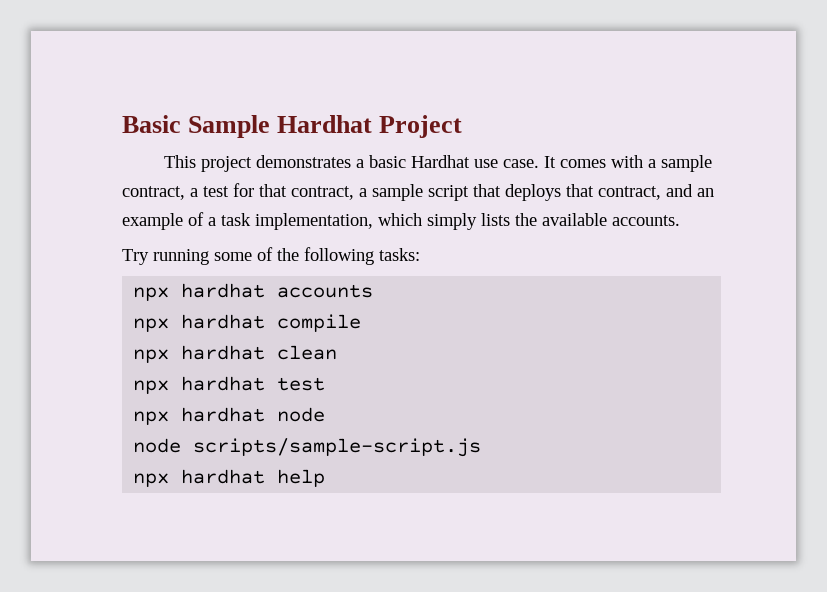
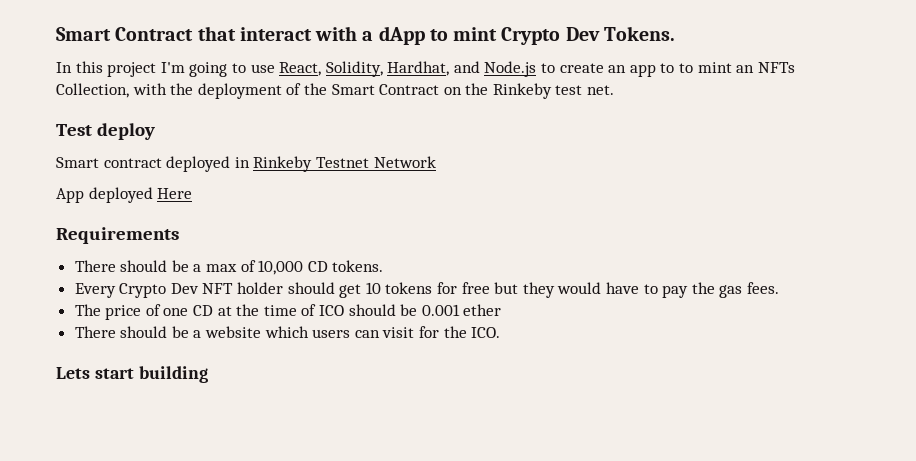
- Basic Sample Hardhat Project
- This project demonstrates a basic Hardhat use case. It comes with a sample contract, a test for that contract, a sample script that deploys that contract, and an example of a task implementation, which simply lists the available accounts.
- Try running some of the following tasks:
- npx hardhat accounts
- npx hardhat compile
- npx hardhat clean
- npx hardhat test
- npx hardhat node
- node scripts/sample-script.js
- npx hardhat help
+ Smart Contract that interact with a dApp to mint Crypto Dev Tokens.
+ In this project I'm going to use React, Solidity, Hardhat, and Node.js to create an app to to mint an NFTs Collection, with the deployment of the Smart Contract on the Rinkeby test net.
+ Test deploy
+ Smart contract deployed in Rinkeby Testnet Network
+ App deployed Here
+ Requirements
+ There should be a max of 10,000 CD tokens.
+ Every Crypto Dev NFT holder should get 10 tokens for free but they would have to pay the gas fees.
+ The price of one CD at the time of ICO should be 0.001 ether
+ There should be a website which users can visit for the ICO.
+ Lets start building

